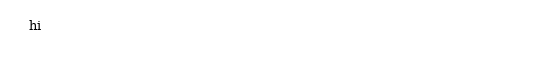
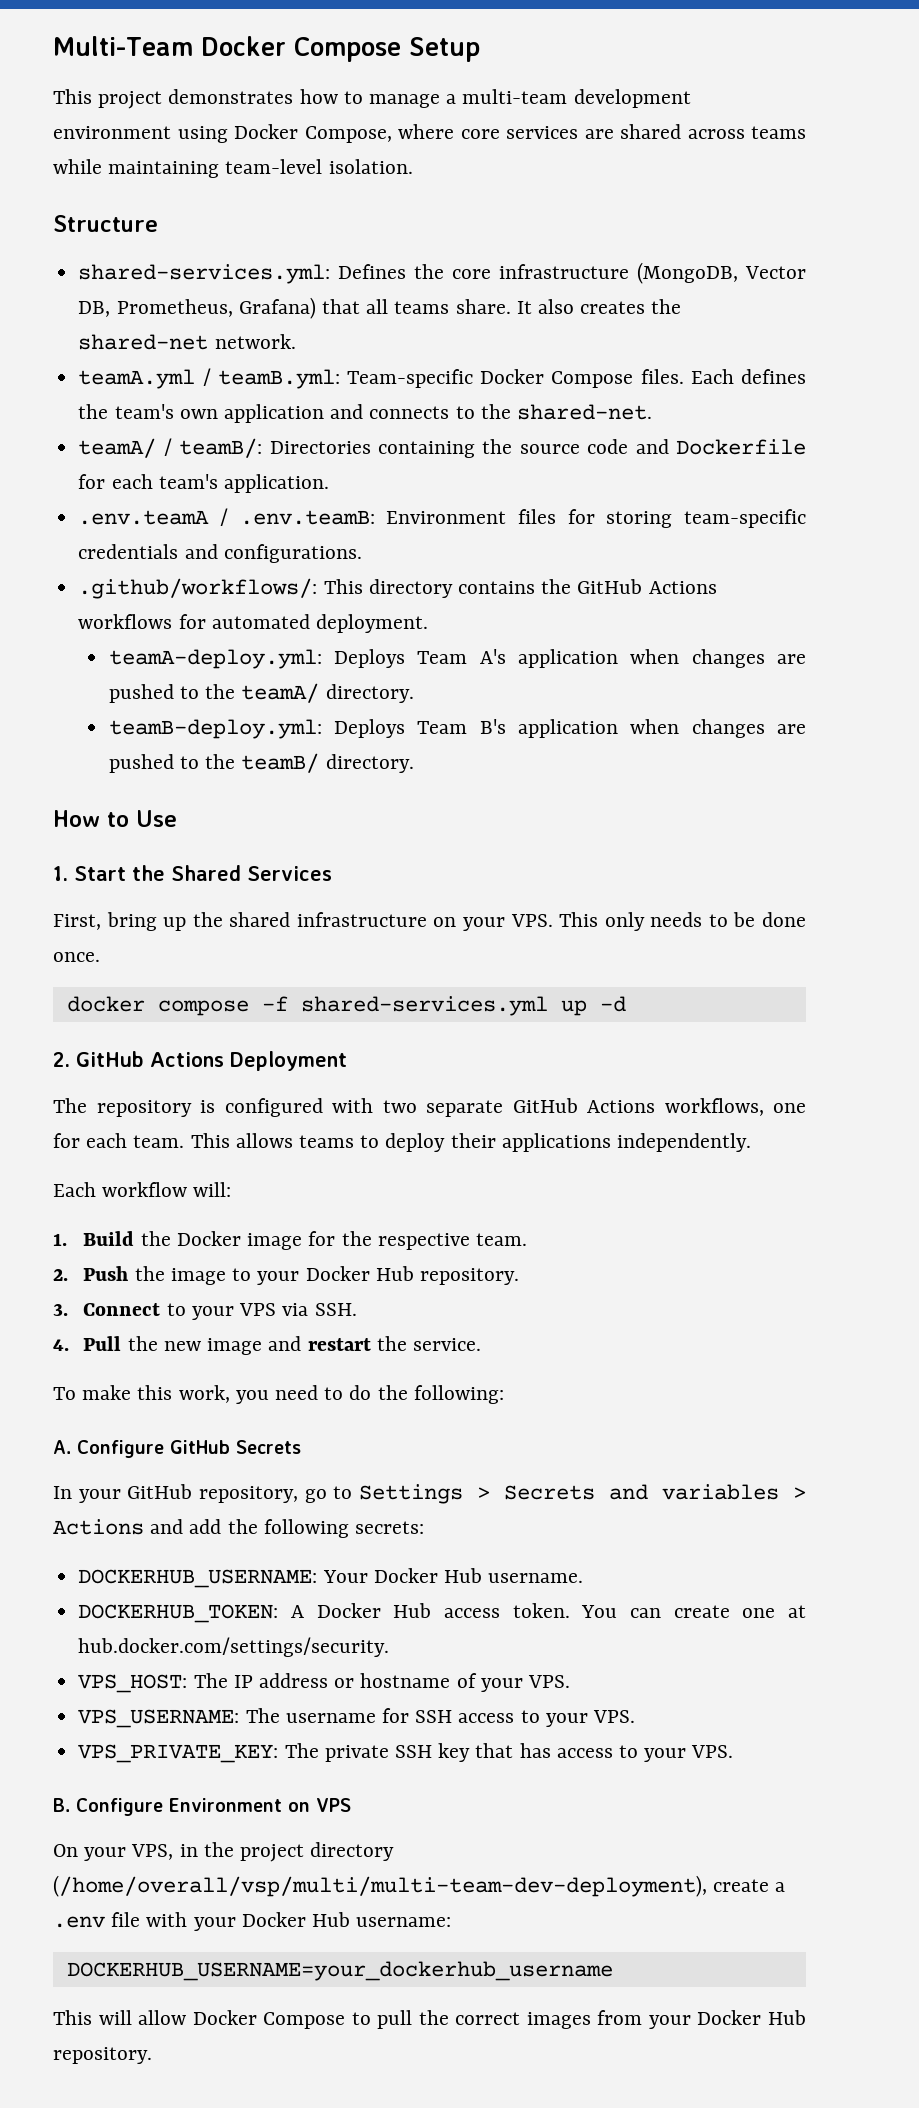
- hi
+ Multi-Team Docker Compose Setup
+ This project demonstrates how to manage a multi-team development environment using Docker Compose, where core services are shared across teams while maintaining team-level isolation.
+ Structure
+ shared-services.yml: Defines the core infrastructure (MongoDB, Vector DB, Prometheus, Grafana) that all teams share. It also creates the shared-net network.
+ teamA.yml / teamB.yml: Team-specific Docker Compose files. Each defines the team's own application and connects to the shared-net.
+ teamA/ / teamB/: Directories containing the source code and Dockerfile for each team's application.
+ .env.teamA / .env.teamB: Environment files for storing team-specific credentials and configurations.
+ .github/workflows/: This directory contains the GitHub Actions workflows for automated deployment.
+ teamA-deploy.yml: Deploys Team A's application when changes are pushed to the teamA/ directory.
+ teamB-deploy.yml: Deploys Team B's application when changes are pushed to the teamB/ directory.
+ How to Use
+ 1. Start the Shared Services
+ First, bring up the shared infrastructure on your VPS. This only needs to be done once.
+ docker compose -f shared-services.yml up -d
+ 2. GitHub Actions Deployment
+ The repository is configured with two separate GitHub Actions workflows, one for each team. This allows teams to deploy their applications independently.
+ Each workflow will:
+ 1. Build the Docker image for the respective team.
+ 2. Push the image to your Docker Hub repository.
+ 3. Connect to your VPS via SSH.
+ 4. Pull the new image and restart the service.
+ To make this work, you need to do the following:
+ A. Configure GitHub Secrets
+ In your GitHub repository, go to Settings > Secrets and variables > Actions and add the following secrets:
+ DOCKERHUB_USERNAME: Your Docker Hub username.
+ DOCKERHUB_TOKEN: A Docker Hub access token. You can create one at hub.docker.com/settings/security.
+ VPS_HOST: The IP address or hostname of your VPS.
+ VPS_USERNAME: The username for SSH access to your VPS.
+ VPS_PRIVATE_KEY: The private SSH key that has access to your VPS.
+ B. Configure Environment on VPS
+ On your VPS, in the project directory (/home/overall/vsp/multi/multi-team-dev-deployment), create a .env file with your Docker Hub username:
+ DOCKERHUB_USERNAME=your_dockerhub_username
+ This will allow Docker Compose to pull the correct images from your Docker Hub repository.

